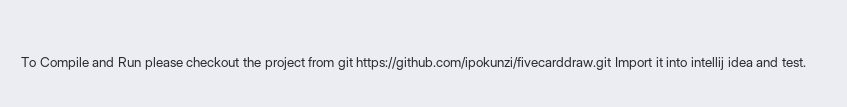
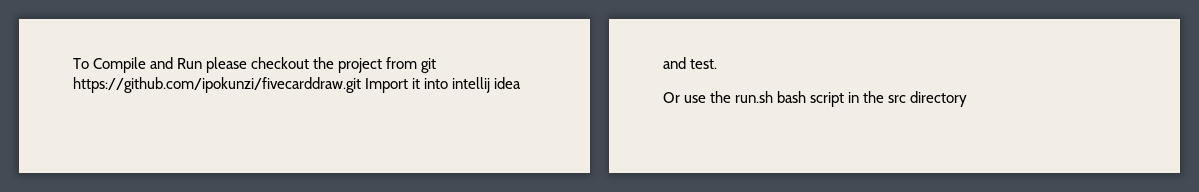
+ Or use the run.sh bash script in the src directory

